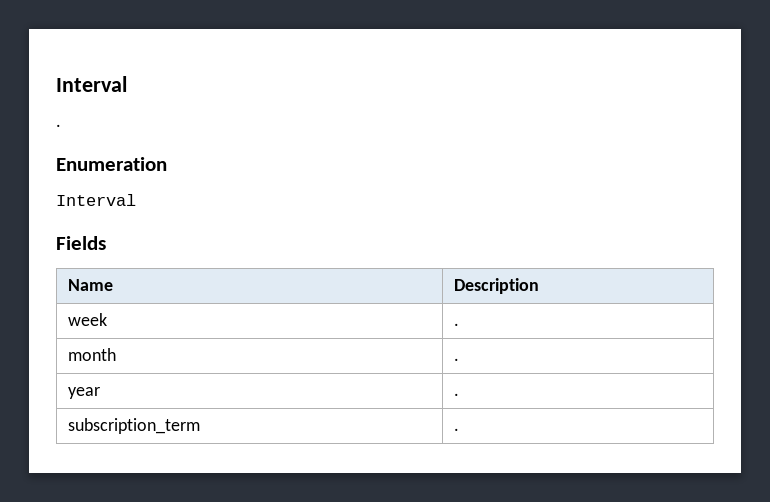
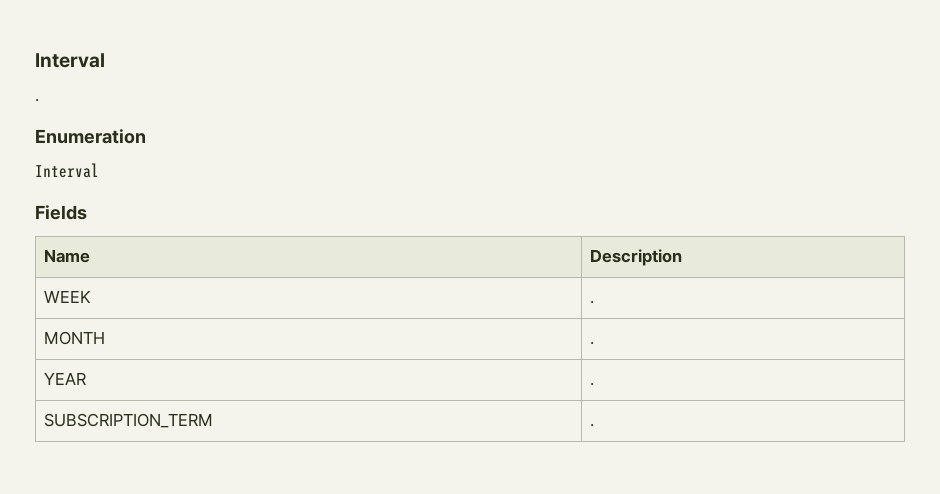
- week | .
- month | .
- year | .
- subscription_term | .
+ WEEK | .
+ MONTH | .
+ YEAR | .
+ SUBSCRIPTION_TERM | .

